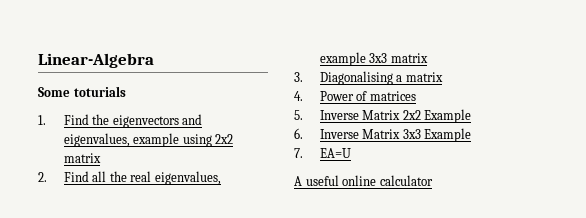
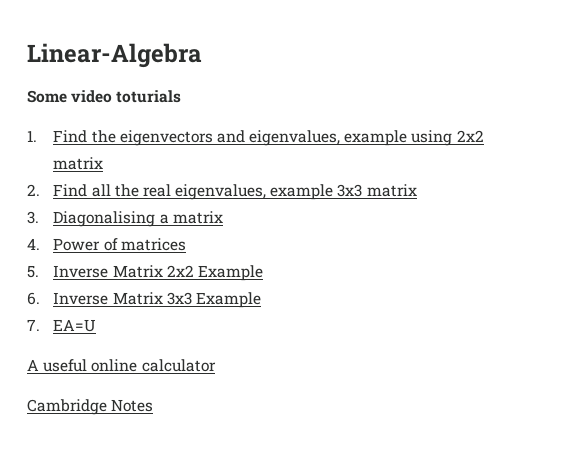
- Some toturials
+ Some video toturials
+ Cambridge Notes

